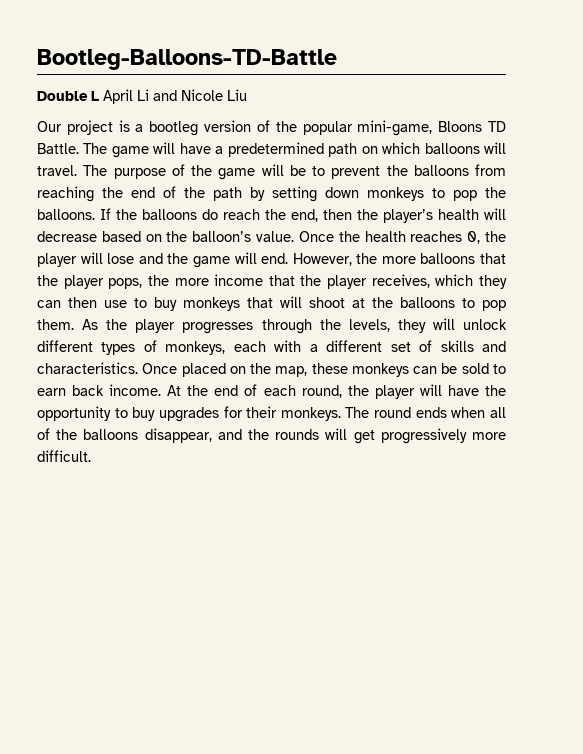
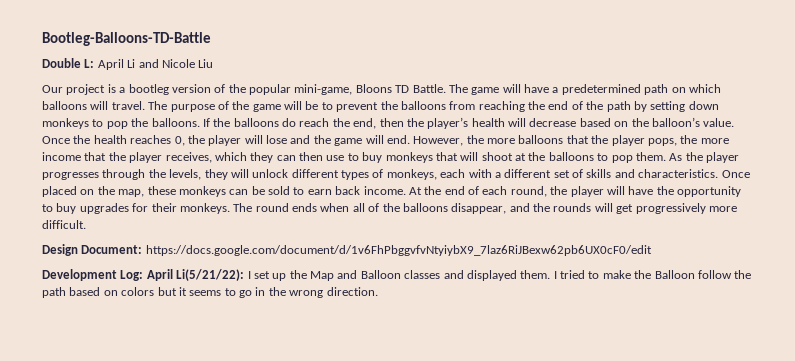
- Double L April Li and Nicole Liu
+ Double L: April Li and Nicole Liu
+ Design Document: https://docs.google.com/document/d/1v6FhPbggvfvNtyiybX9_7laz6RiJBexw62pb6UX0cF0/edit
+ Development Log: April Li(5/21/22): I set up the Map and Balloon classes and displayed them. I tried to make the Balloon follow the path based on colors but it seems to go in the wrong direction.

